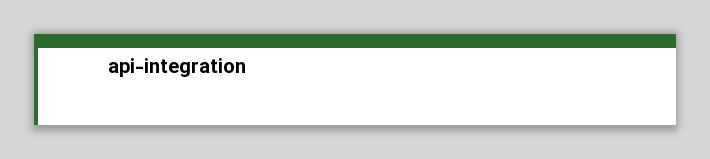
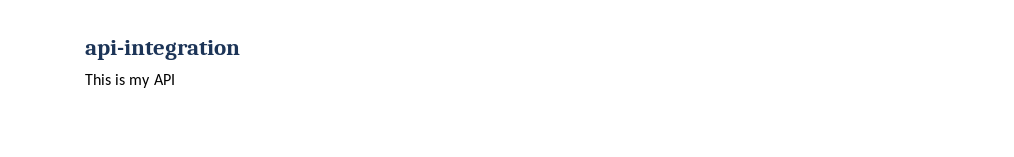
+ This is my API

